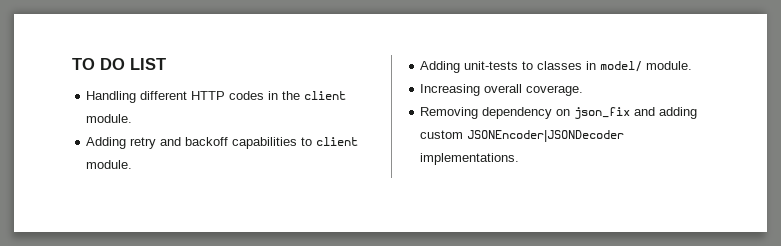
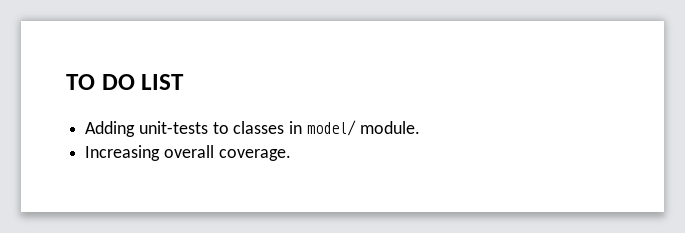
- Handling different HTTP codes in the client module.
- Adding retry and backoff capabilities to client module.
- Removing dependency on json_fix and adding custom JSONEncoder|JSONDecoder implementations.

